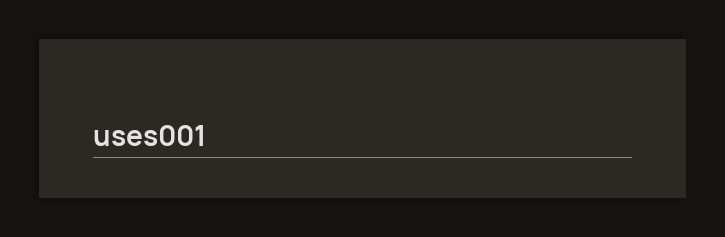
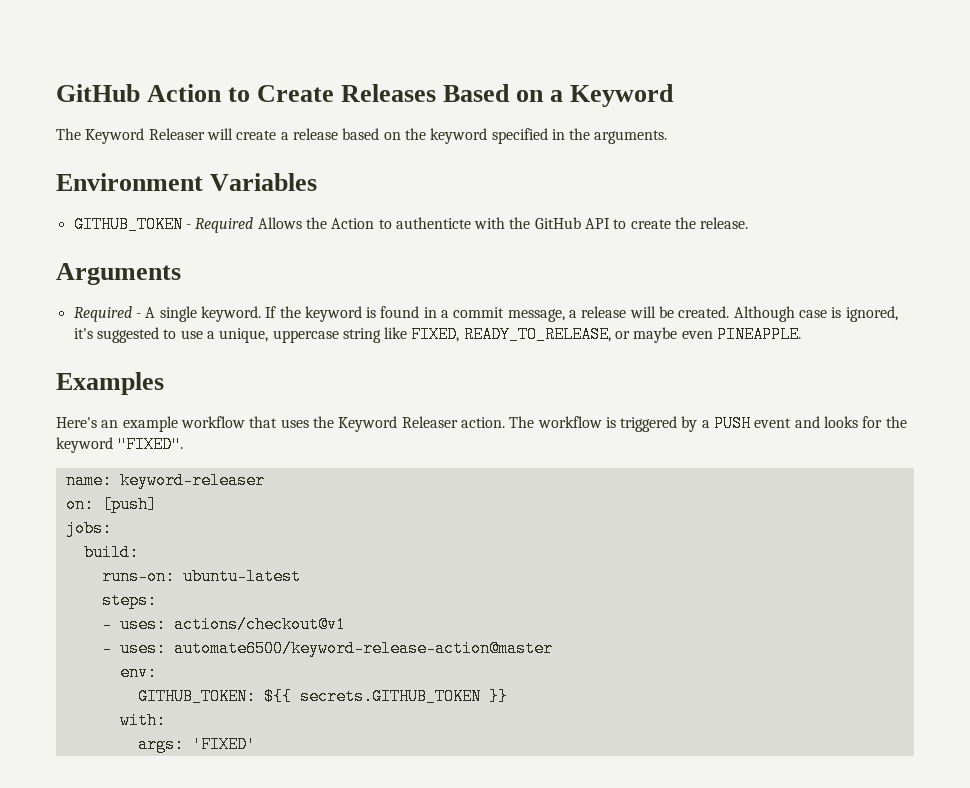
- uses001
+ GitHub Action to Create Releases Based on a Keyword
+ The Keyword Releaser will create a release based on the keyword specified in the arguments.
+ Environment Variables
+ GITHUB_TOKEN - Required Allows the Action to authenticte with the GitHub API to create the release.
+ Arguments
+ Required - A single keyword. If the keyword is found in a commit message, a release will be created. Although case is ignored, it's suggested to use a unique, uppercase string like FIXED, READY_TO_RELEASE, or maybe even PINEAPPLE.
+ Examples
+ Here's an example workflow that uses the Keyword Releaser action. The workflow is triggered by a PUSH event and looks for the keyword "FIXED".
+ name: keyword-releaser
+ on: [push]
+ jobs:
+ build:
+ runs-on: ubuntu-latest
+ steps:
+ - uses: actions/checkout@v1
+ - uses: automate6500/keyword-release-action@master
+ env:
+ GITHUB_TOKEN: ${{ secrets.GITHUB_TOKEN }}
+ with:
+ args: 'FIXED'

